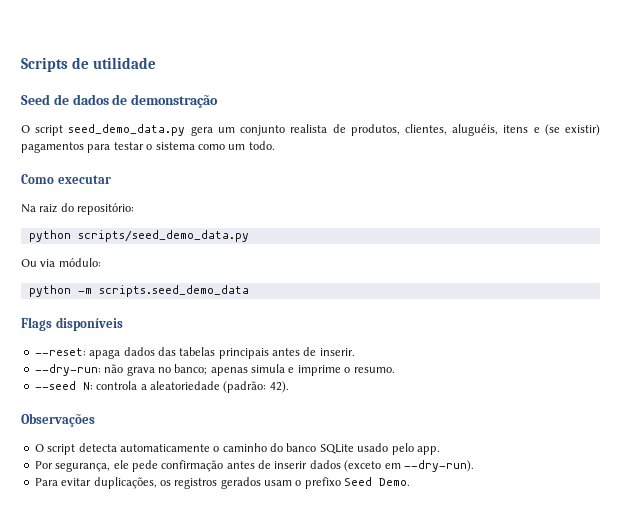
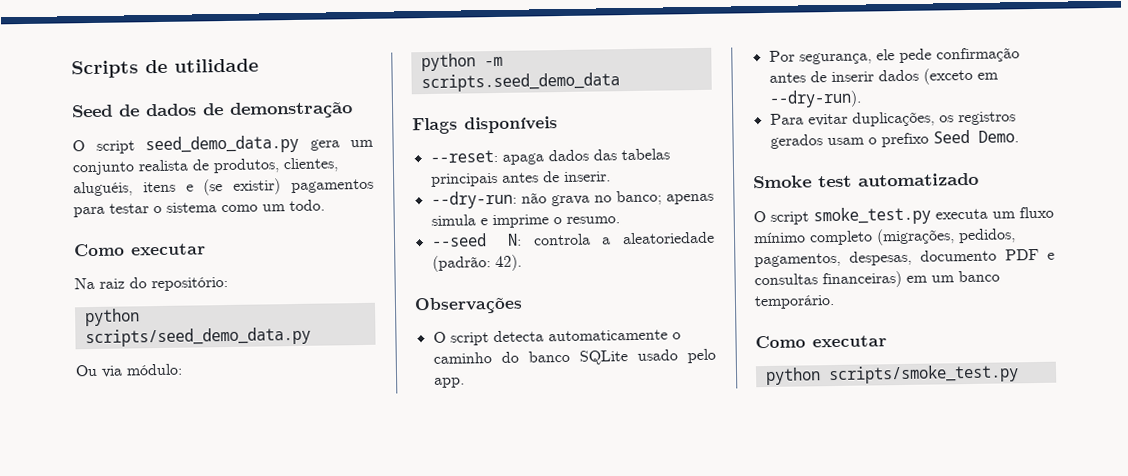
+ Smoke test automatizado
+ O script smoke_test.py executa um fluxo mínimo completo (migrações, pedidos, pagamentos, despesas, documento PDF e consultas financeiras) em um banco temporário.
+ Como executar
+ python scripts/smoke_test.py

